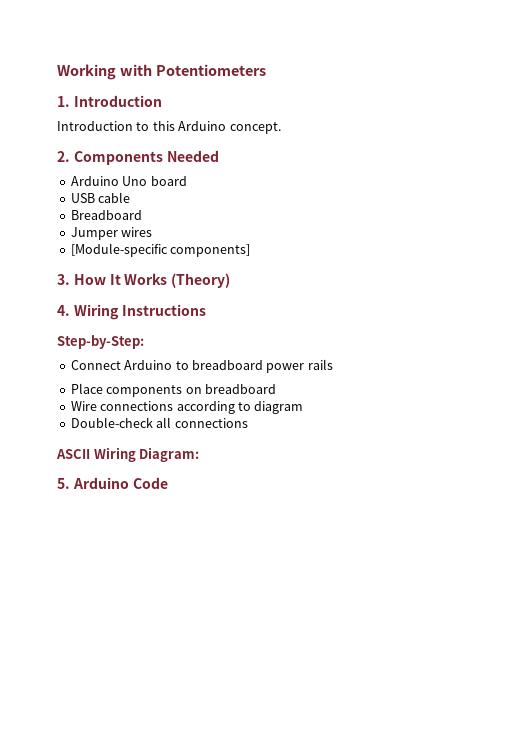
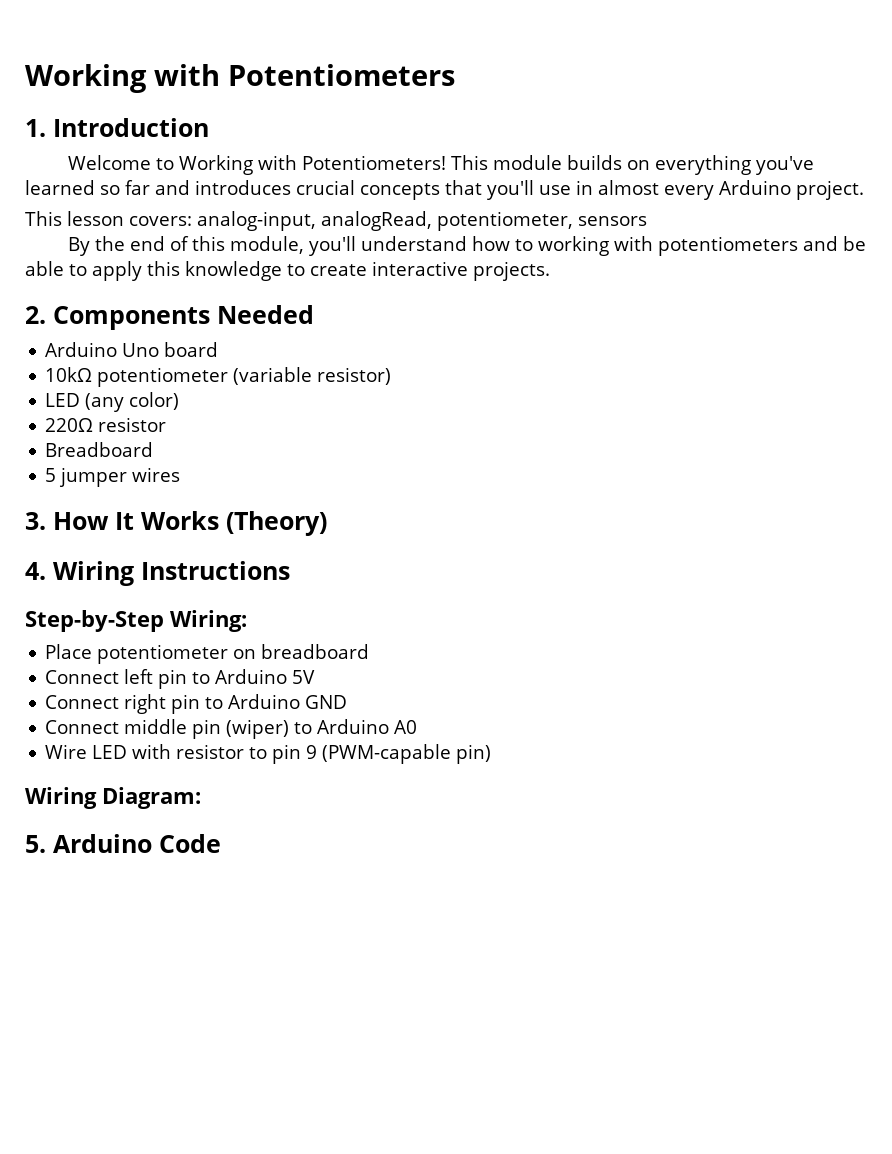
- Introduction to this Arduino concept.
+ Welcome to Working with Potentiometers! This module builds on everything you've learned so far and introduces crucial concepts that you'll use in almost every Arduino project.
+ This lesson covers: analog-input, analogRead, potentiometer, sensors
+ By the end of this module, you'll understand how to working with potentiometers and be able to apply this knowledge to create interactive projects.
- USB cable
+ 10kΩ potentiometer (variable resistor)
+ LED (any color)
+ 220Ω resistor
- Jumper wires
+ 5 jumper wires
- [Module-specific components]
- Step-by-Step:
- Connect Arduino to breadboard power rails
+ Step-by-Step Wiring:
- Place components on breadboard
+ Place potentiometer on breadboard
- Wire connections according to diagram
- Double-check all connections
- ASCII Wiring Diagram:
+ Connect left pin to Arduino 5V
+ Connect right pin to Arduino GND
+ Connect middle pin (wiper) to Arduino A0
+ Wire LED with resistor to pin 9 (PWM-capable pin)
+ Wiring Diagram:

